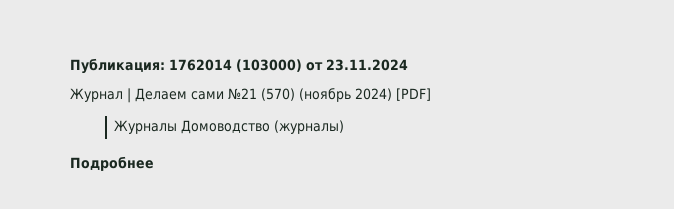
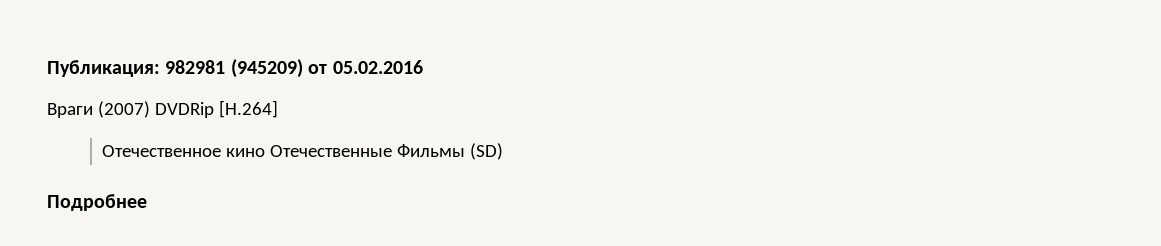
- Публикация: 1762014 (103000) от 23.11.2024
- Журнал | Делаем сами №21 (570) (ноябрь 2024) [PDF]
- Журналы Домоводство (журналы)
+ Публикация: 982981 (945209) от 05.02.2016
+ Враги (2007) DVDRip [H.264]
+ Отечественное кино Отечественные Фильмы (SD)

